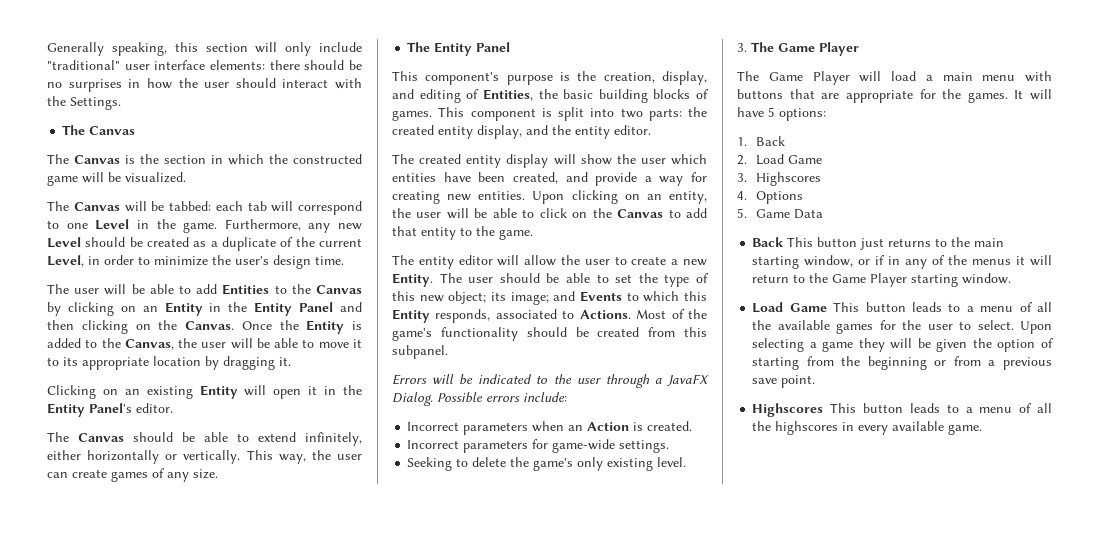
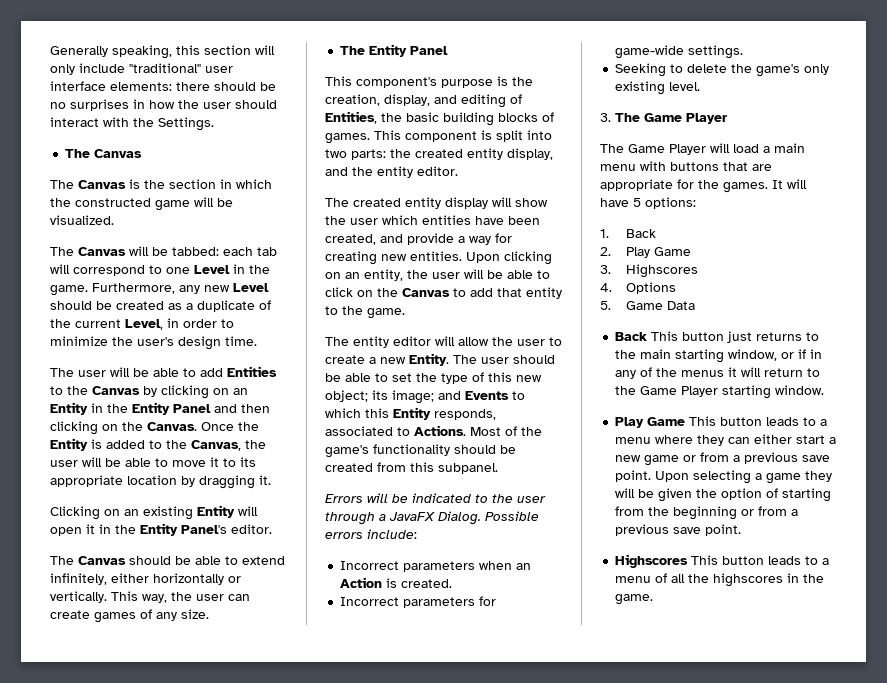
- 2. Load Game
+ 2. Play Game
- Load Game This button leads to a menu of all the available games for the user to select.
+ Play Game This button leads to a menu where they can either start a new game or from a previous save point.
- Highscores This button leads to a menu of all the highscores in every available game.
+ Highscores This button leads to a menu of all the highscores in the game.

